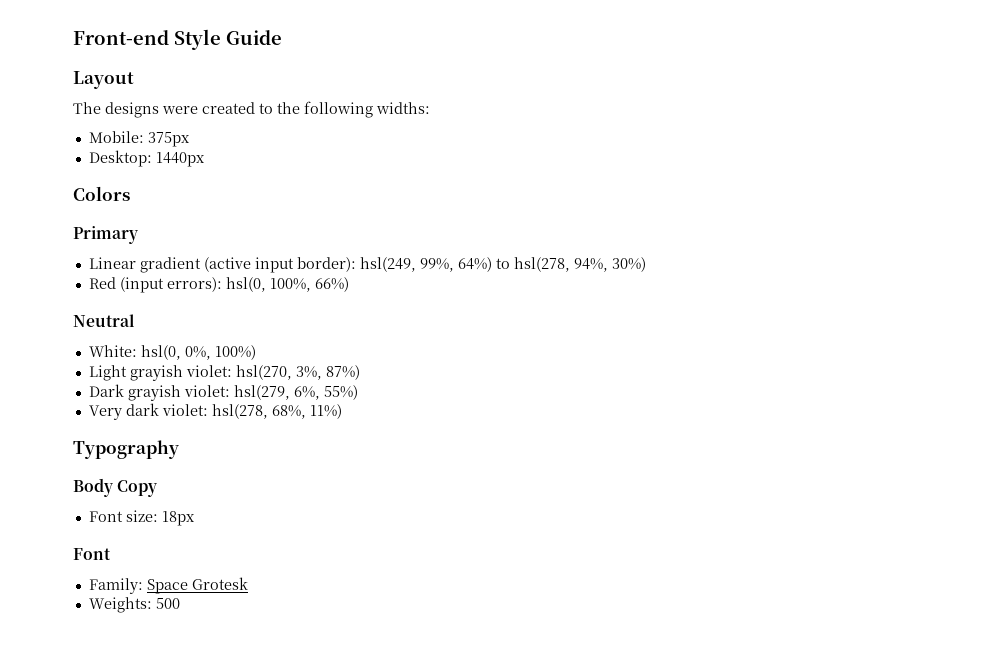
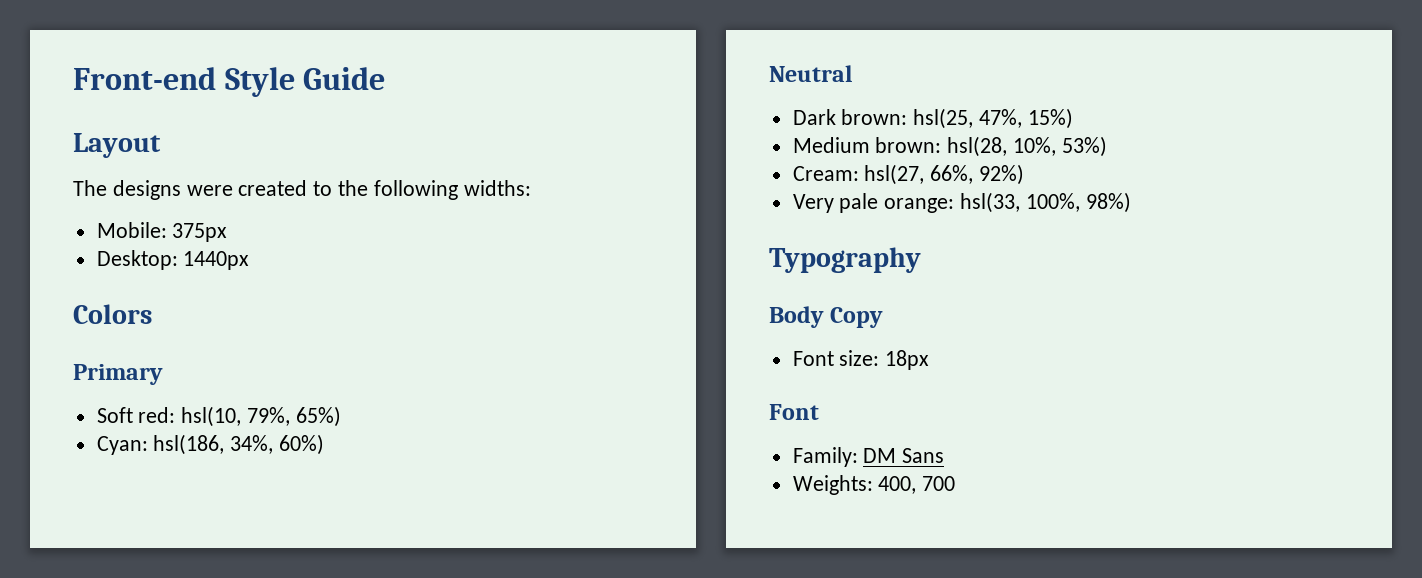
- Linear gradient (active input border): hsl(249, 99%, 64%) to hsl(278, 94%, 30%)
- Red (input errors): hsl(0, 100%, 66%)
+ Soft red: hsl(10, 79%, 65%)
+ Cyan: hsl(186, 34%, 60%)
  Neutral
- White: hsl(0, 0%, 100%)
- Light grayish violet: hsl(270, 3%, 87%)
- Dark grayish violet: hsl(279, 6%, 55%)
- Very dark violet: hsl(278, 68%, 11%)
+ Dark brown: hsl(25, 47%, 15%)
+ Medium brown: hsl(28, 10%, 53%)
+ Cream: hsl(27, 66%, 92%)
+ Very pale orange: hsl(33, 100%, 98%)
- Family: Space Grotesk
+ Family: DM Sans
- Weights: 500
+ Weights: 400, 700

